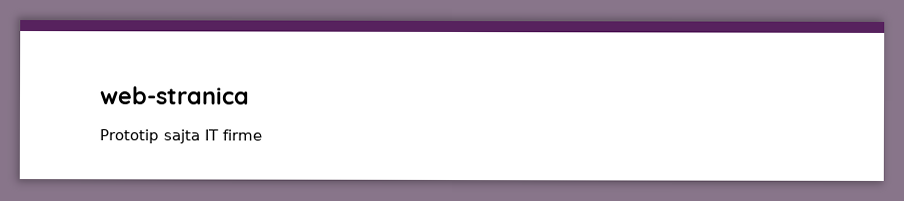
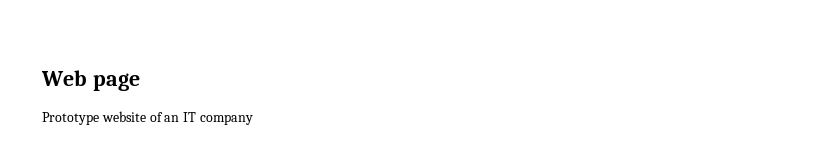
- web-stranica
- Prototip sajta IT firme
+ Web page
+ Prototype website of an IT company

